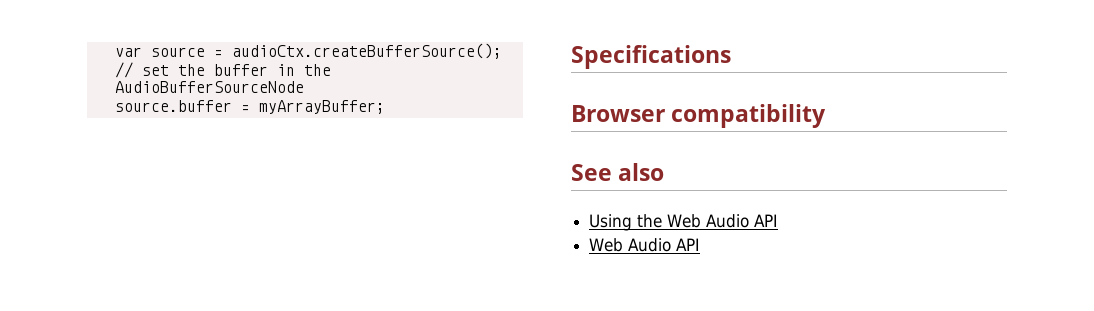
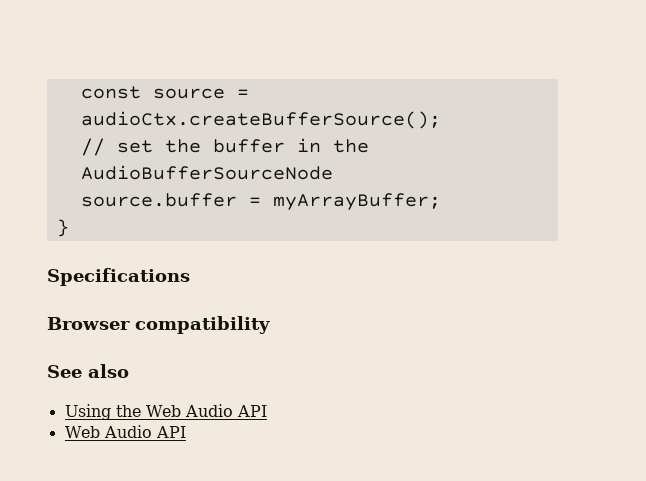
- var source = audioCtx.createBufferSource();
+ const source = audioCtx.createBufferSource();
+ }

